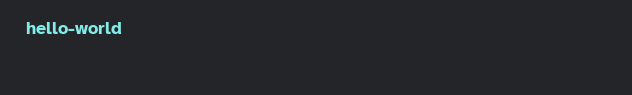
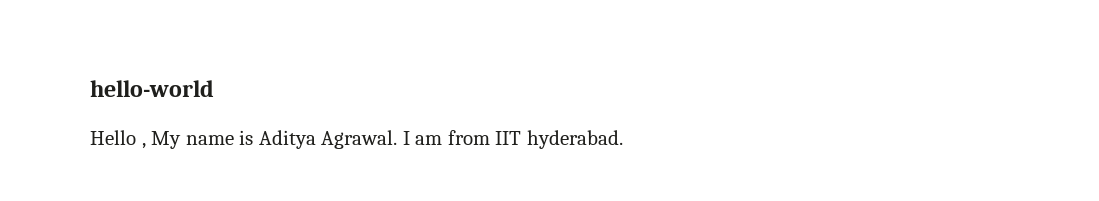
+ Hello , My name is Aditya Agrawal. I am from IIT hyderabad.

